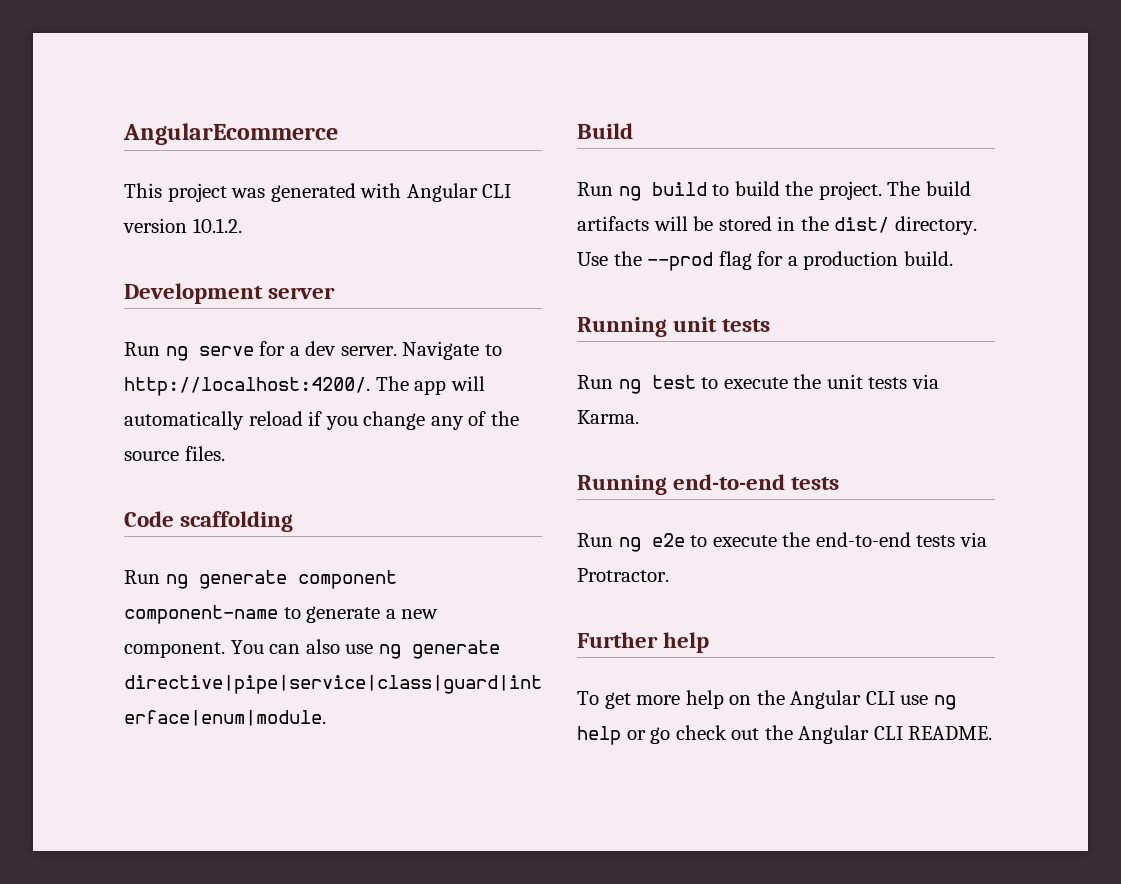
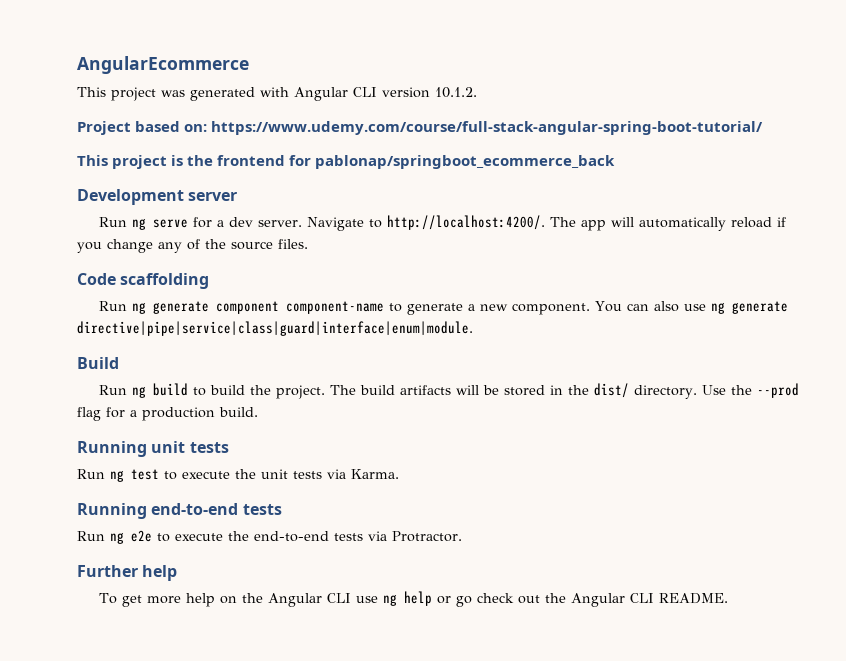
+ Project based on: https://www.udemy.com/course/full-stack-angular-spring-boot-tutorial/
+ This project is the frontend for pablonap/springboot_ecommerce_back

